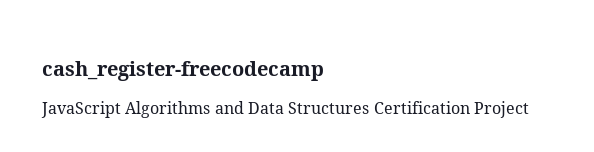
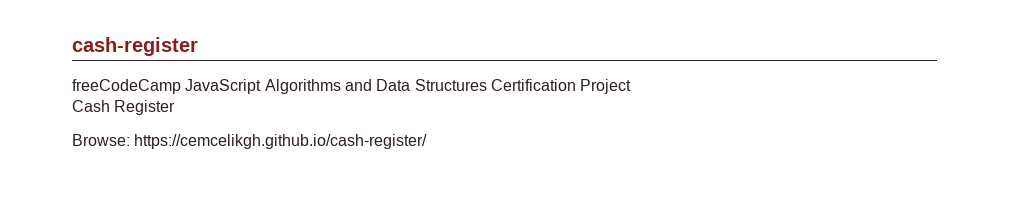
- cash_register-freecodecamp
- JavaScript Algorithms and Data Structures Certification Project
+ cash-register
+ freeCodeCamp JavaScript Algorithms and Data Structures Certification Project
+ Cash Register
+ Browse: https://cemcelikgh.github.io/cash-register/

